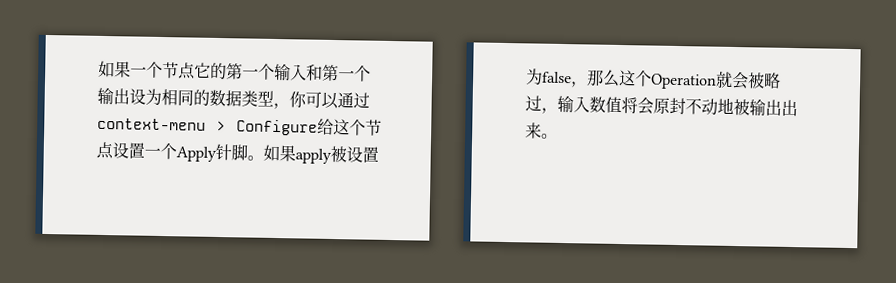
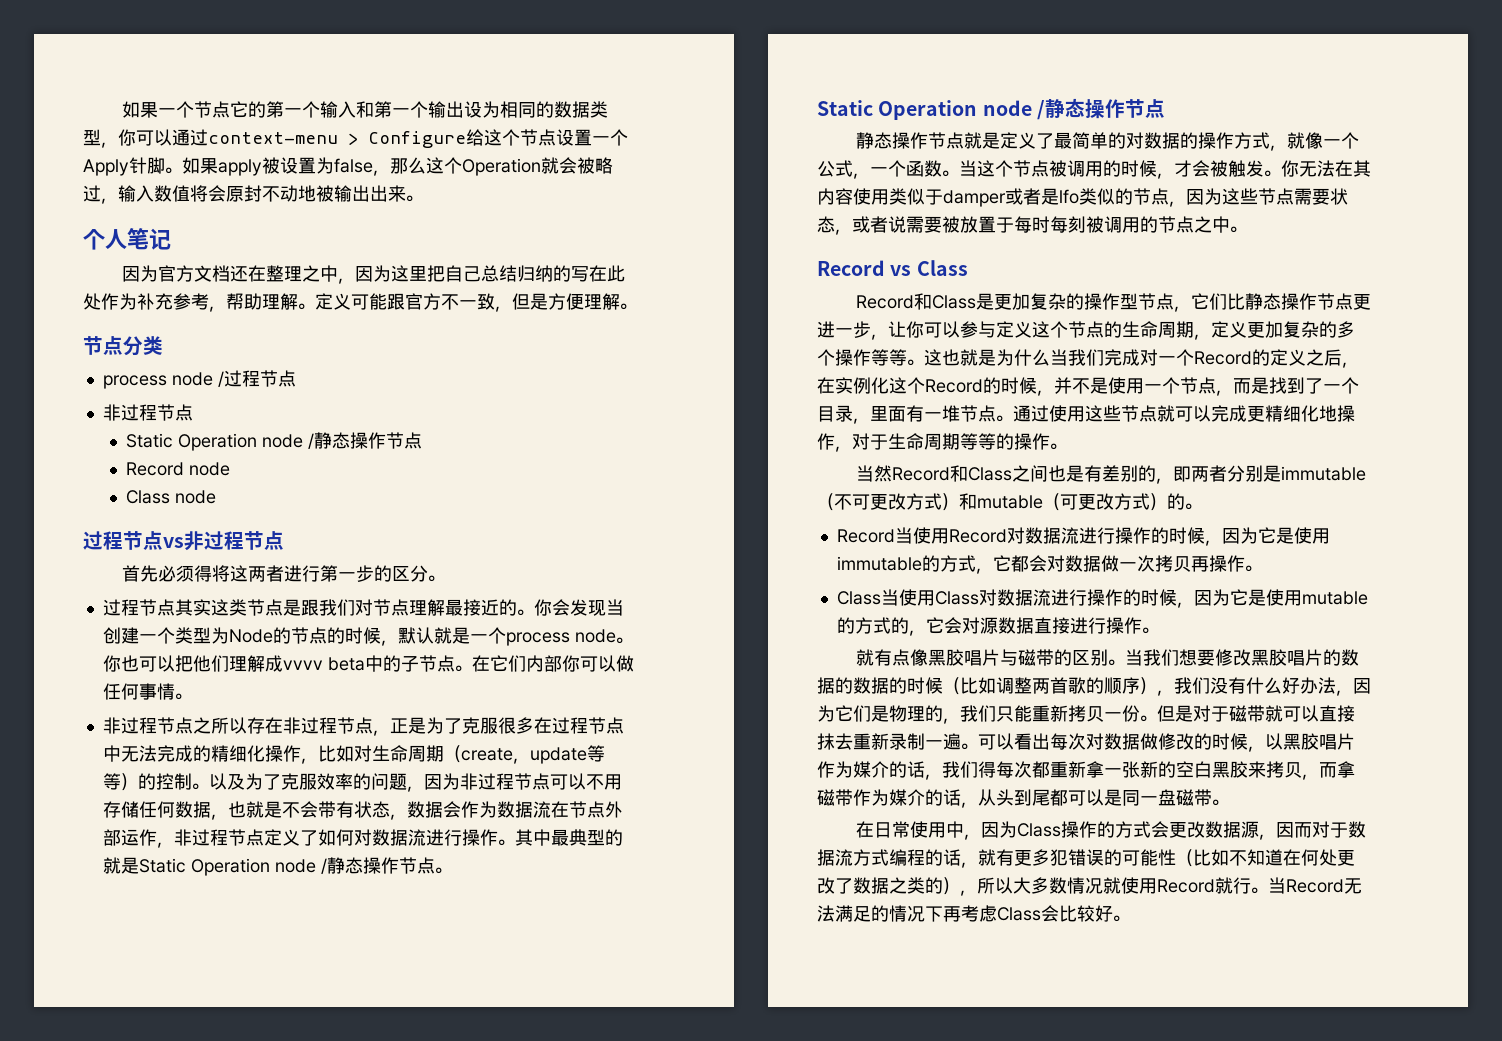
+ 个人笔记
+ 因为官方文档还在整理之中，因为这里把自己总结归纳的写在此处作为补充参考，帮助理解。定义可能跟官方不一致，但是方便理解。
+ 节点分类
+ process node /过程节点
+ 非过程节点
+ Static Operation node /静态操作节点
+ Record node
+ Class node
+ 过程节点vs非过程节点
+ 首先必须得将这两者进行第一步的区分。
+ 过程节点其实这类节点是跟我们对节点理解最接近的。你会发现当创建一个类型为Node的节点的时候，默认就是一个process node。你也可以把他们理解成vvvv beta中的子节点。在它们内部你可以做任何事情。
+ 非过程节点之所以存在非过程节点，正是为了克服很多在过程节点中无法完成的精细化操作，比如对生命周期（create，update等等）的控制。以及为了克服效率的问题，因为非过程节点可以不用存储任何数据，也就是不会带有状态，数据会作为数据流在节点外部运作，非过程节点定义了如何对数据流进行操作。其中最典型的就是Static Operation node /静态操作节点。
+ Static Operation node /静态操作节点
+ 静态操作节点就是定义了最简单的对数据的操作方式，就像一个公式，一个函数。当这个节点被调用的时候，才会被触发。你无法在其内容使用类似于damper或者是lfo类似的节点，因为这些节点需要状态，或者说需要被放置于每时每刻被调用的节点之中。
+ Record vs Class
+ Record和Class是更加复杂的操作型节点，它们比静态操作节点更进一步，让你可以参与定义这个节点的生命周期，定义更加复杂的多个操作等等。这也就是为什么当我们完成对一个Record的定义之后，在实例化这个Record的时候，并不是使用一个节点，而是找到了一个目录，里面有一堆节点。通过使用这些节点就可以完成更精细化地操作，对于生命周期等等的操作。
+ 当然Record和Class之间也是有差别的，即两者分别是immutable（不可更改方式）和mutable（可更改方式）的。
+ Record当使用Record对数据流进行操作的时候，因为它是使用immutable的方式，它都会对数据做一次拷贝再操作。
+ Class当使用Class对数据流进行操作的时候，因为它是使用mutable的方式的，它会对源数据直接进行操作。
+ 就有点像黑胶唱片与磁带的区别。当我们想要修改黑胶唱片的数据的数据的时候（比如调整两首歌的顺序），我们没有什么好办法，因为它们是物理的，我们只能重新拷贝一份。但是对于磁带就可以直接抹去重新录制一遍。可以看出每次对数据做修改的时候，以黑胶唱片作为媒介的话，我们得每次都重新拿一张新的空白黑胶来拷贝，而拿磁带作为媒介的话，从头到尾都可以是同一盘磁带。
+ 在日常使用中，因为Class操作的方式会更改数据源，因而对于数据流方式编程的话，就有更多犯错误的可能性（比如不知道在何处更改了数据之类的），所以大多数情况就使用Record就行。当Record无法满足的情况下再考虑Class会比较好。

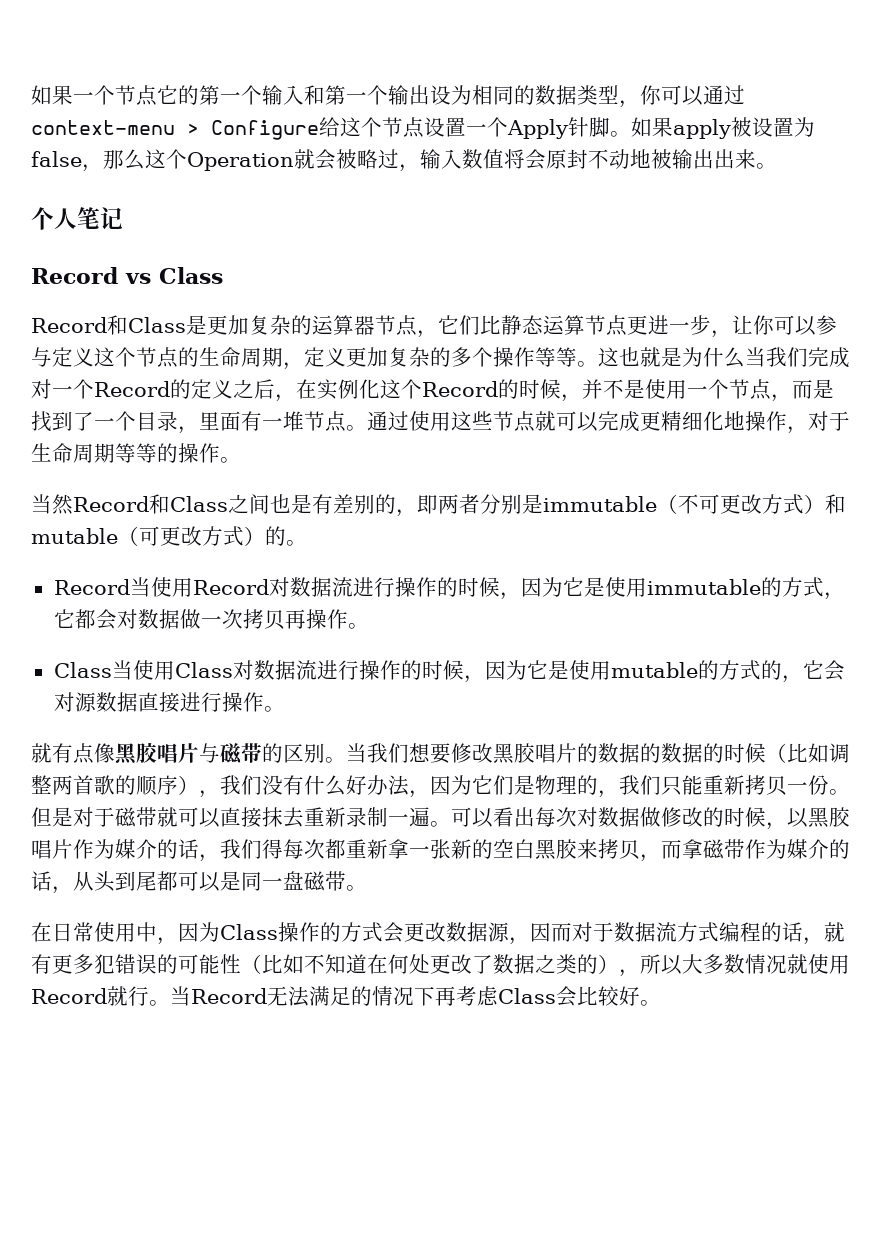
- 因为官方文档还在整理之中，因为这里把自己总结归纳的写在此处作为补充参考，帮助理解。定义可能跟官方不一致，但是方便理解。
- 节点分类
- process node /过程节点
- 非过程节点
- Static Operation node /静态操作节点
- Record node
- Class node
- 过程节点vs非过程节点
- 首先必须得将这两者进行第一步的区分。
- 过程节点其实这类节点是跟我们对节点理解最接近的。你会发现当创建一个类型为Node的节点的时候，默认就是一个process node。你也可以把他们理解成vvvv beta中的子节点。在它们内部你可以做任何事情。
- 非过程节点之所以存在非过程节点，正是为了克服很多在过程节点中无法完成的精细化操作，比如对生命周期（create，update等等）的控制。以及为了克服效率的问题，因为非过程节点可以不用存储任何数据，也就是不会带有状态，数据会作为数据流在节点外部运作，非过程节点定义了如何对数据流进行操作。其中最典型的就是Static Operation node /静态操作节点。
- Static Operation node /静态操作节点
- 静态操作节点就是定义了最简单的对数据的操作方式，就像一个公式，一个函数。当这个节点被调用的时候，才会被触发。你无法在其内容使用类似于damper或者是lfo类似的节点，因为这些节点需要状态，或者说需要被放置于每时每刻被调用的节点之中。
- Record和Class是更加复杂的操作型节点，它们比静态操作节点更进一步，让你可以参与定义这个节点的生命周期，定义更加复杂的多个操作等等。
+ Record和Class是更加复杂的运算器节点，它们比静态运算节点更进一步，让你可以参与定义这个节点的生命周期，定义更加复杂的多个操作等等。

